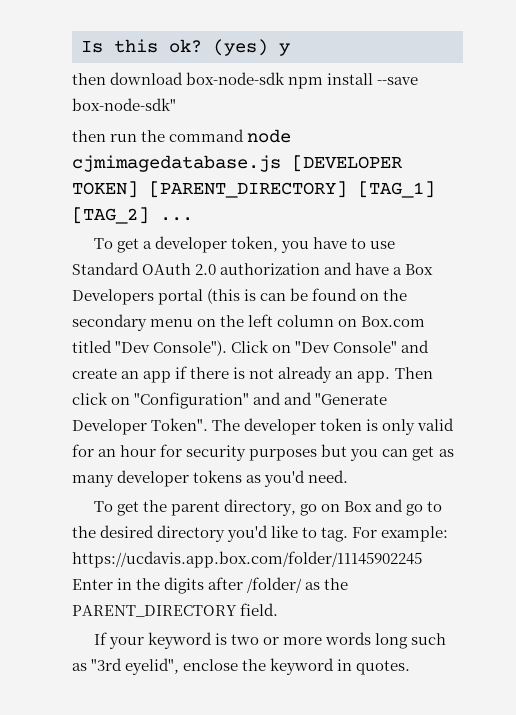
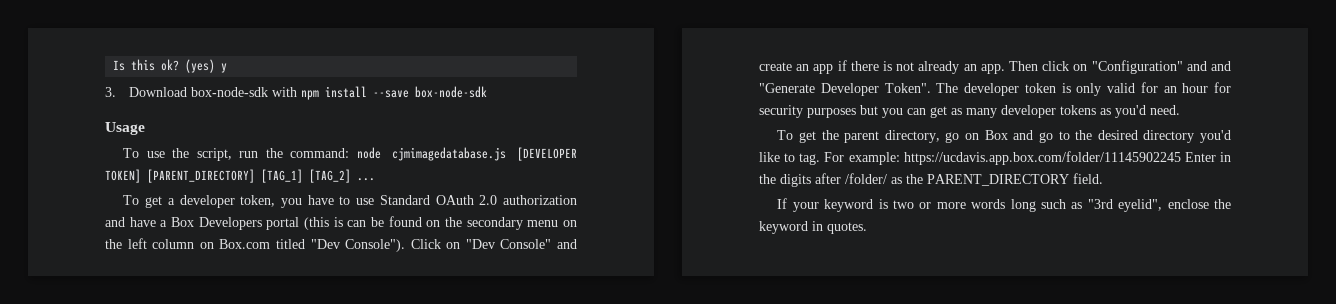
- then download box-node-sdk npm install --save box-node-sdk"
- then run the command node cjmimagedatabase.js [DEVELOPER TOKEN] [PARENT_DIRECTORY] [TAG_1] [TAG_2] ...
+ 3. Download box-node-sdk with npm install --save box-node-sdk
+ Usage
+ To use the script, run the command: node cjmimagedatabase.js [DEVELOPER TOKEN] [PARENT_DIRECTORY] [TAG_1] [TAG_2] ...

